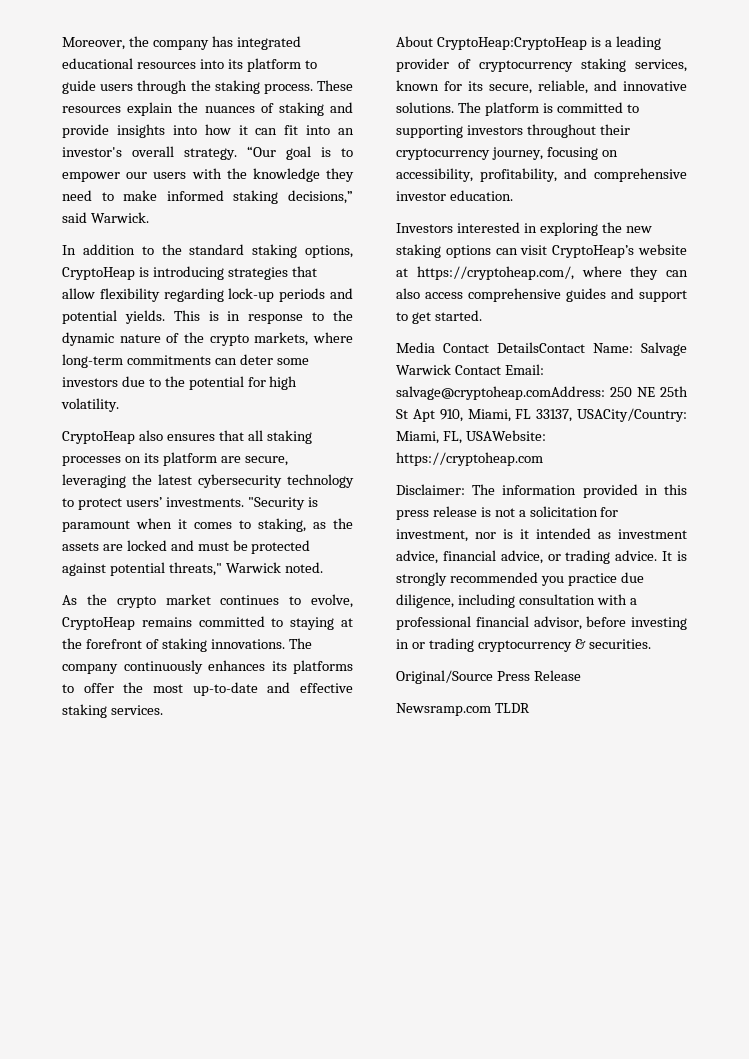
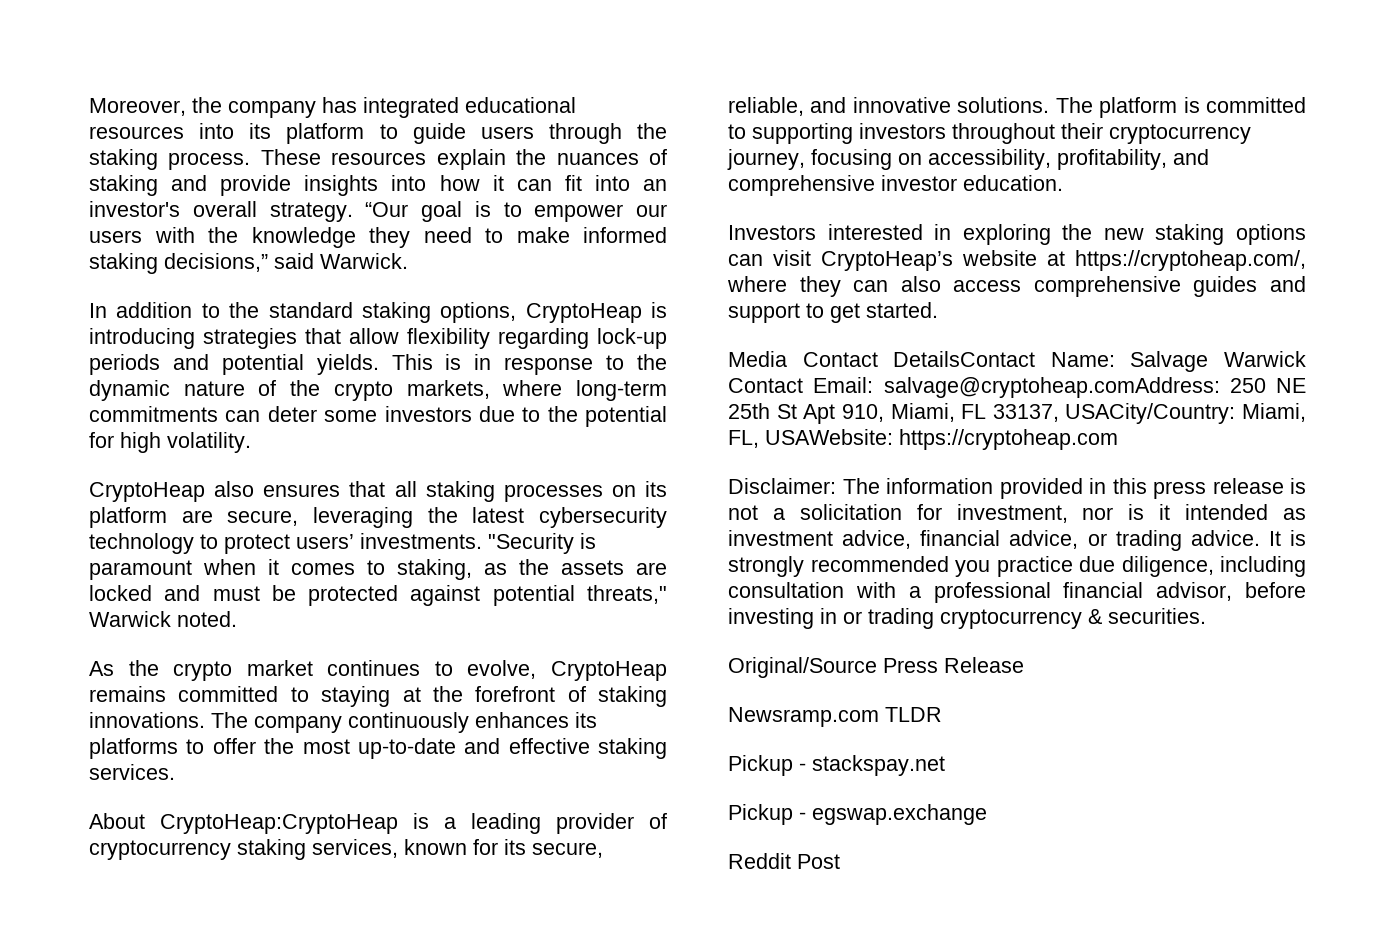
+ Pickup - stackspay.net
+ Pickup - egswap.exchange
+ Reddit Post

